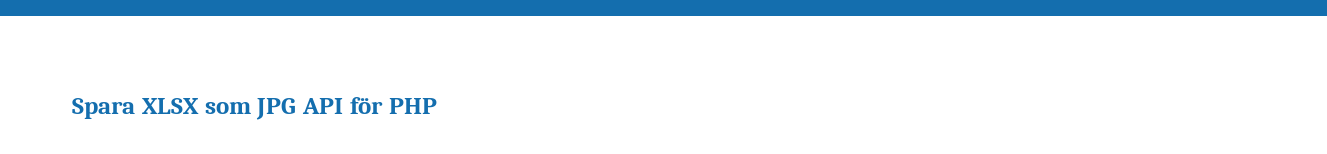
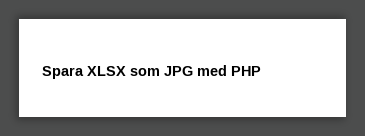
- Spara XLSX som JPG API för PHP
+ Spara XLSX som JPG med PHP

